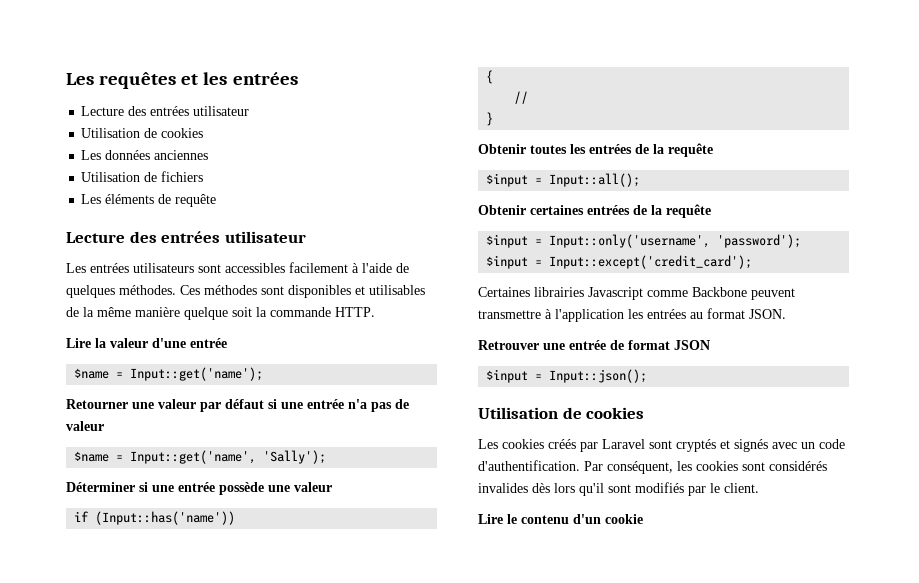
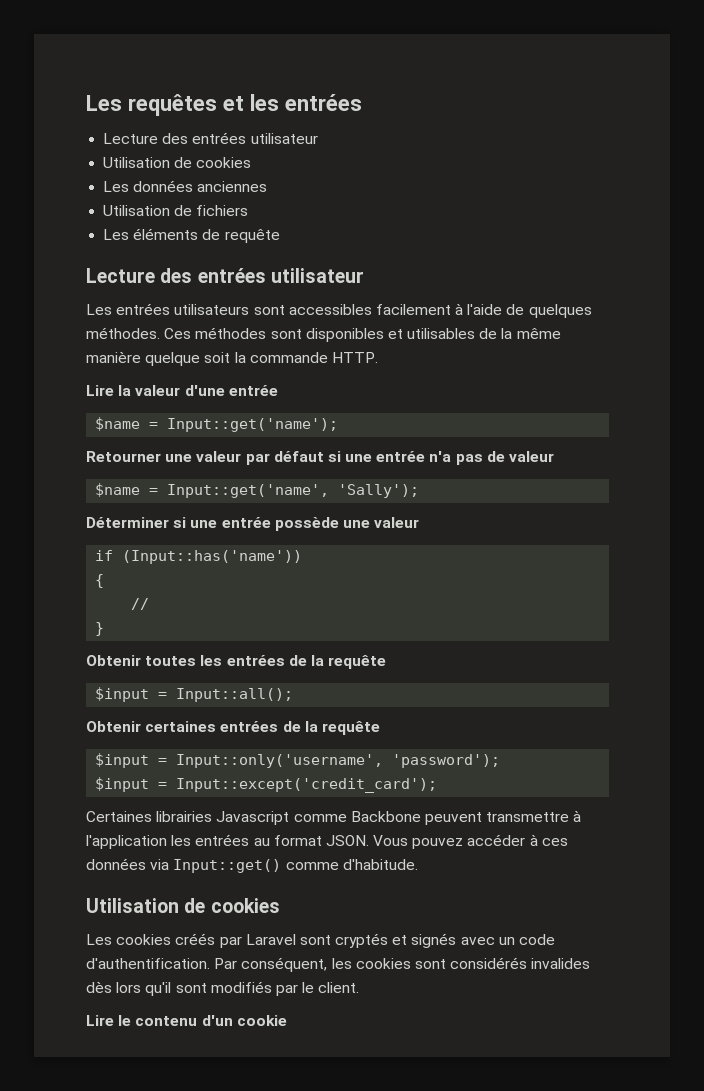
- Certaines librairies Javascript comme Backbone peuvent transmettre à l'application les entrées au format JSON.
- Retrouver une entrée de format JSON
- $input = Input::json();
+ Certaines librairies Javascript comme Backbone peuvent transmettre à l'application les entrées au format JSON. Vous pouvez accéder à ces données via Input::get() comme d'habitude.

